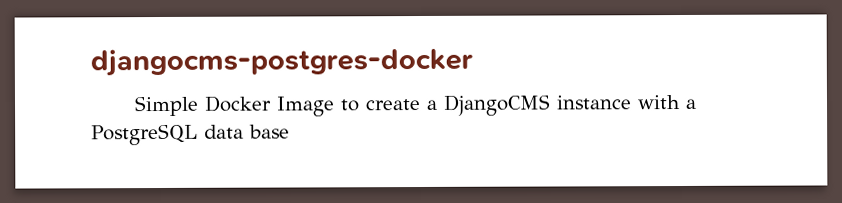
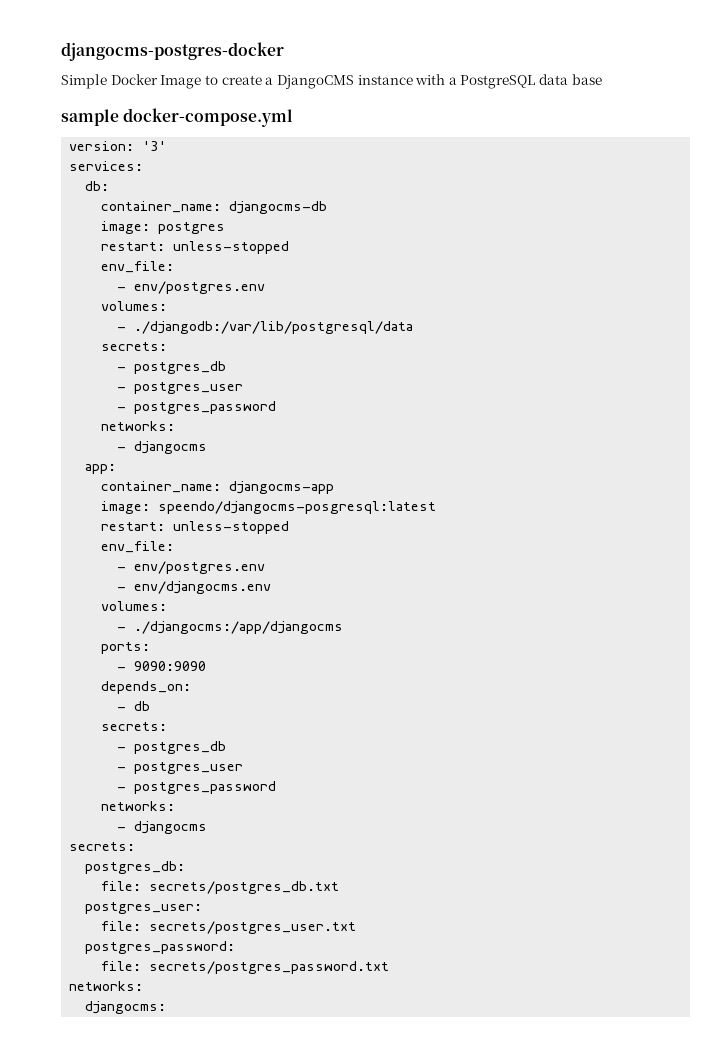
+ sample docker-compose.yml
+ version: '3'
+ services:
+ db:
+ container_name: djangocms-db
+ image: postgres
+ restart: unless-stopped
+ env_file:
+ - env/postgres.env
+ volumes:
+ - ./djangodb:/var/lib/postgresql/data
+ secrets:
+ - postgres_db
+ - postgres_user
+ - postgres_password
+ networks:
+ - djangocms
+ app:
+ container_name: djangocms-app
+ image: speendo/djangocms-posgresql:latest
+ restart: unless-stopped
+ env_file:
+ - env/postgres.env
+ - env/djangocms.env
+ volumes:
+ - ./djangocms:/app/djangocms
+ ports:
+ - 9090:9090
+ depends_on:
+ - db
+ secrets:
+ - postgres_db
+ - postgres_user
+ - postgres_password
+ networks:
+ - djangocms
+ secrets:
+ postgres_db:
+ file: secrets/postgres_db.txt
+ postgres_user:
+ file: secrets/postgres_user.txt
+ postgres_password:
+ file: secrets/postgres_password.txt
+ networks:
+ djangocms:

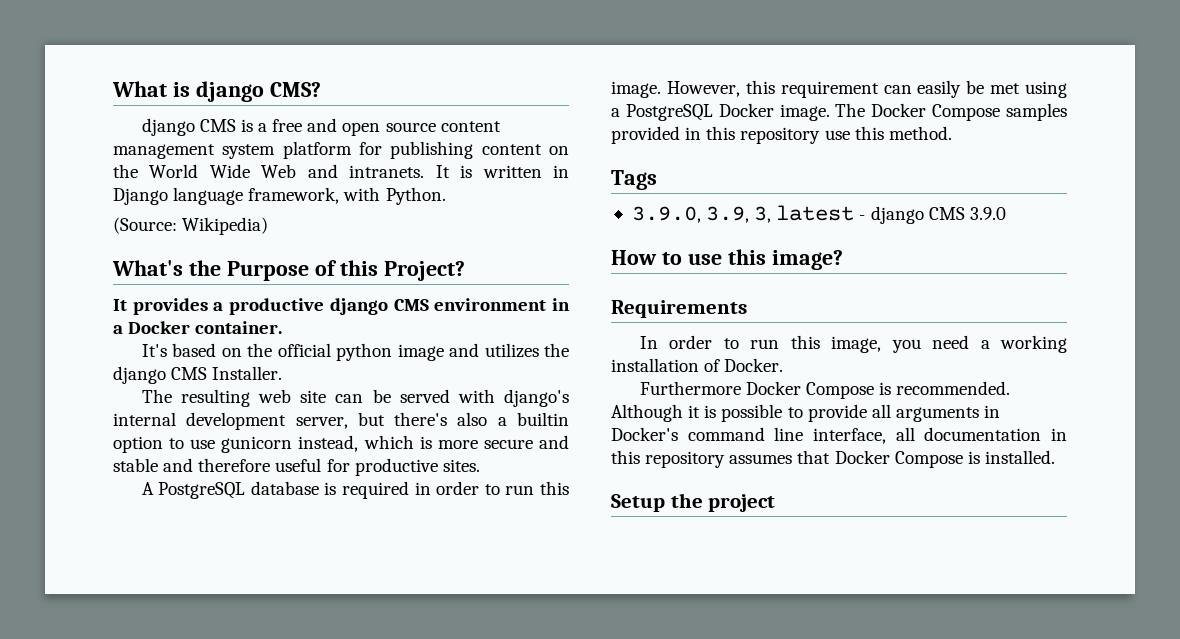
- djangocms-postgres-docker
- Simple Docker Image to create a DjangoCMS instance with a PostgreSQL data base
- sample docker-compose.yml
- version: '3'
- services:
- db:
- container_name: djangocms-db
- image: postgres
- restart: unless-stopped
- env_file:
- - env/postgres.env
- volumes:
- - ./djangodb:/var/lib/postgresql/data
- secrets:
- - postgres_db
- - postgres_user
- - postgres_password
- networks:
- - djangocms
- app:
- container_name: djangocms-app
- image: speendo/djangocms-posgresql:latest
- restart: unless-stopped
- env_file:
- - env/postgres.env
- - env/djangocms.env
- volumes:
- - ./djangocms:/app/djangocms
- ports:
- - 9090:9090
- depends_on:
- - db
- secrets:
- - postgres_db
- - postgres_user
- - postgres_password
- networks:
- - djangocms
- secrets:
- postgres_db:
- file: secrets/postgres_db.txt
- postgres_user:
- file: secrets/postgres_user.txt
- postgres_password:
- file: secrets/postgres_password.txt
- networks:
- djangocms:
+ What is django CMS?
+ django CMS is a free and open source content management system platform for publishing content on the World Wide Web and intranets. It is written in Django language framework, with Python.
+ (Source: Wikipedia)
+ What's the Purpose of this Project?
+ It provides a productive django CMS environment in a Docker container.
+ It's based on the official python image and utilizes the django CMS Installer.
+ The resulting web site can be served with django's internal development server, but there's also a builtin option to use gunicorn instead, which is more secure and stable and therefore useful for productive sites.
+ A PostgreSQL database is required in order to run this image. However, this requirement can easily be met using a PostgreSQL Docker image. The Docker Compose samples provided in this repository use this method.
+ Tags
+ 3.9.0, 3.9, 3, latest - django CMS 3.9.0
+ How to use this image?
+ Requirements
+ In order to run this image, you need a working installation of Docker.
+ Furthermore Docker Compose is recommended. Although it is possible to provide all arguments in Docker's command line interface, all documentation in this repository assumes that Docker Compose is installed.
+ Setup the project

